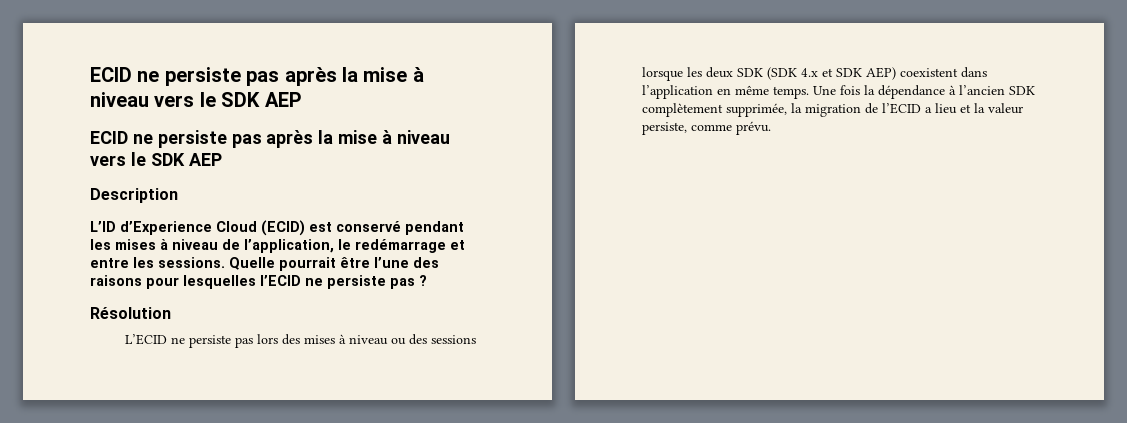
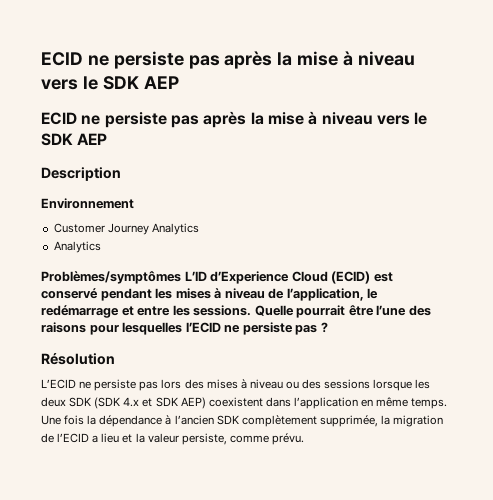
- L’ID d’Experience Cloud (ECID) est conservé pendant les mises à niveau de l’application, le redémarrage et entre les sessions.
+ Environnement
+ Customer Journey Analytics
+ Analytics
+ Problèmes/symptômes L’ID d’Experience Cloud (ECID) est conservé pendant les mises à niveau de l’application, le redémarrage et entre les sessions.

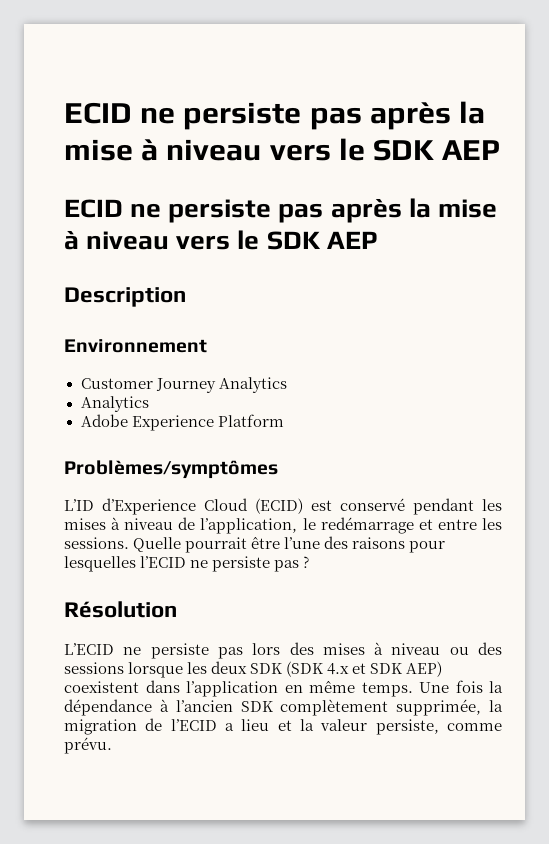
+ Adobe Experience Platform
- Problèmes/symptômes L’ID d’Experience Cloud (ECID) est conservé pendant les mises à niveau de l’application, le redémarrage et entre les sessions.
+ Problèmes/symptômes
+ L’ID d’Experience Cloud (ECID) est conservé pendant les mises à niveau de l’application, le redémarrage et entre les sessions.

